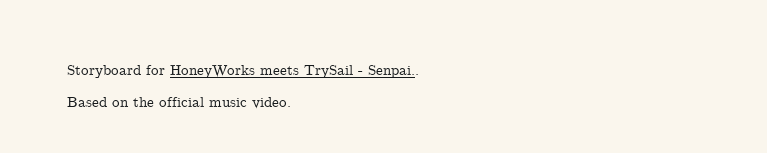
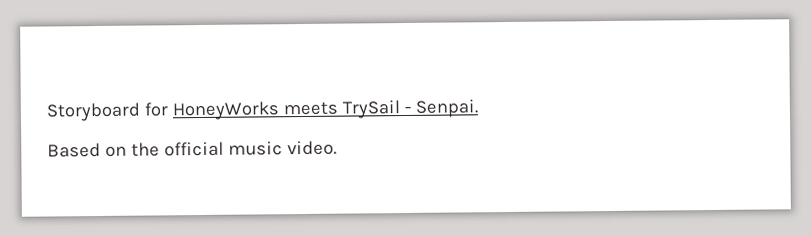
- Storyboard for HoneyWorks meets TrySail - Senpai..
+ Storyboard for HoneyWorks meets TrySail - Senpai.

